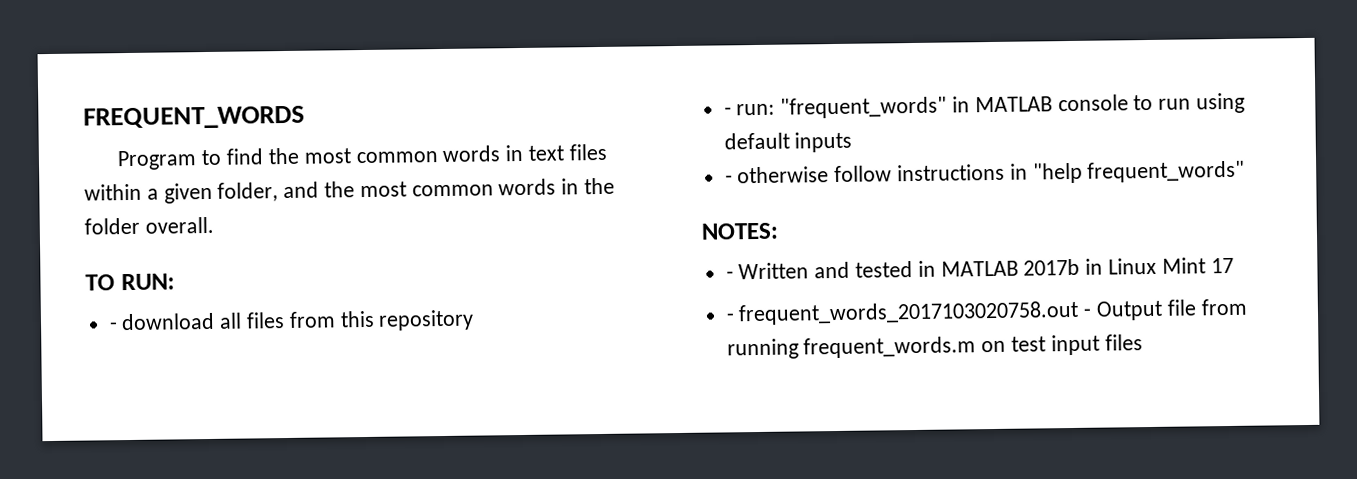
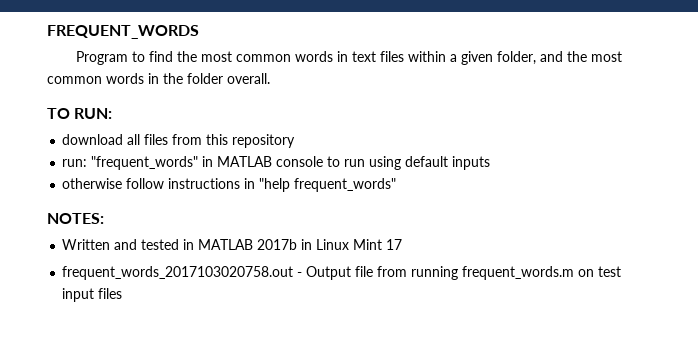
- - download all files from this repository
+ download all files from this repository
- - run: "frequent_words" in MATLAB console to run using default inputs
+ run: "frequent_words" in MATLAB console to run using default inputs
- - otherwise follow instructions in "help frequent_words"
+ otherwise follow instructions in "help frequent_words"
- - Written and tested in MATLAB 2017b in Linux Mint 17
+ Written and tested in MATLAB 2017b in Linux Mint 17
- - frequent_words_2017103020758.out - Output file from running frequent_words.m on test input files
+ frequent_words_2017103020758.out - Output file from running frequent_words.m on test input files

